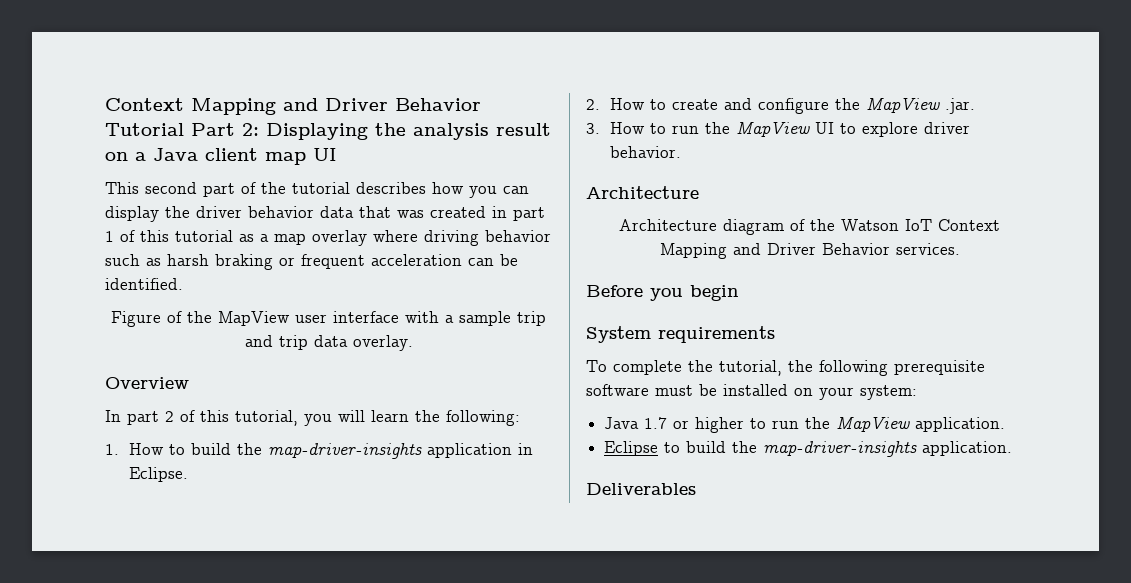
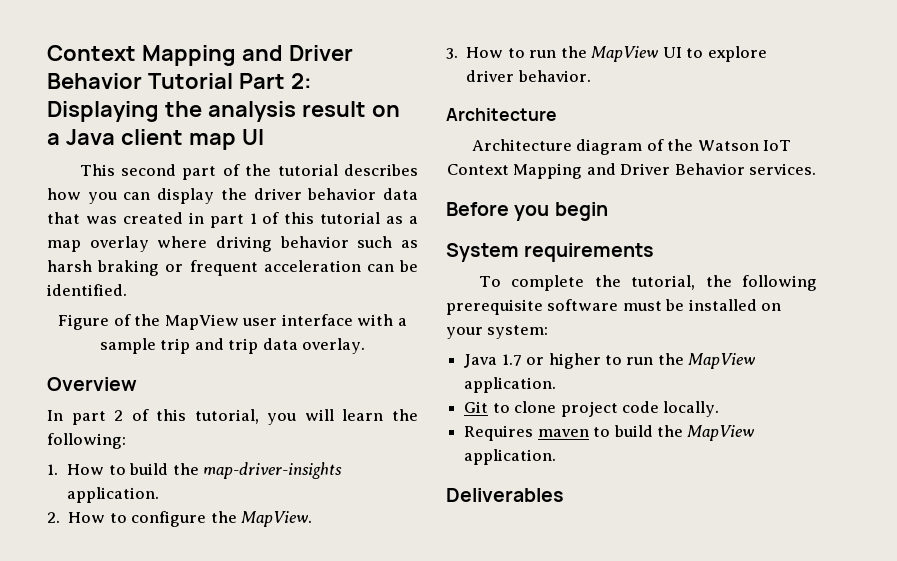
- 1. How to build the map-driver-insights application in Eclipse.
+ 1. How to build the map-driver-insights application.
- 2. How to create and configure the MapView .jar.
+ 2. How to configure the MapView.
- Eclipse to build the map-driver-insights application.
+ Git to clone project code locally.
+ Requires maven to build the MapView application.

